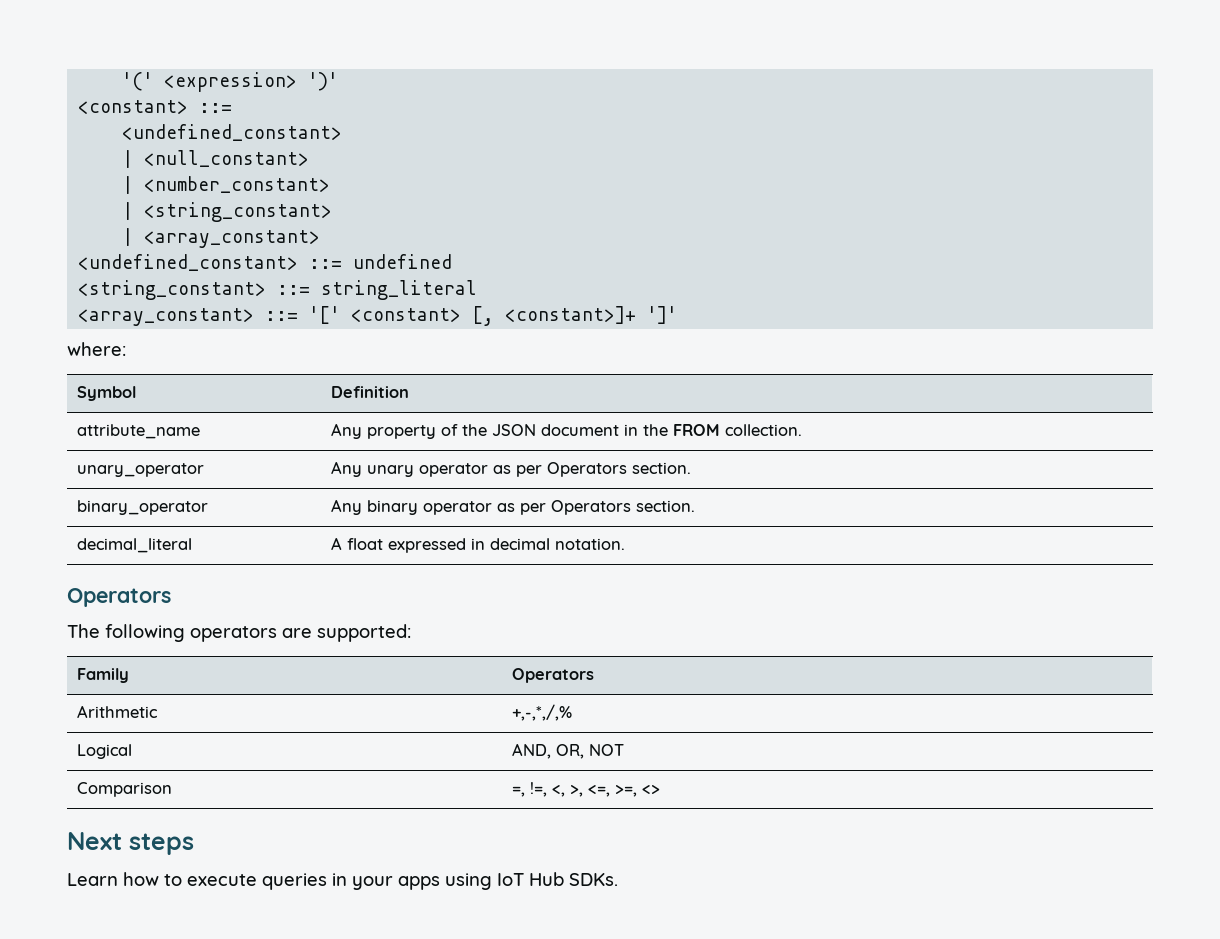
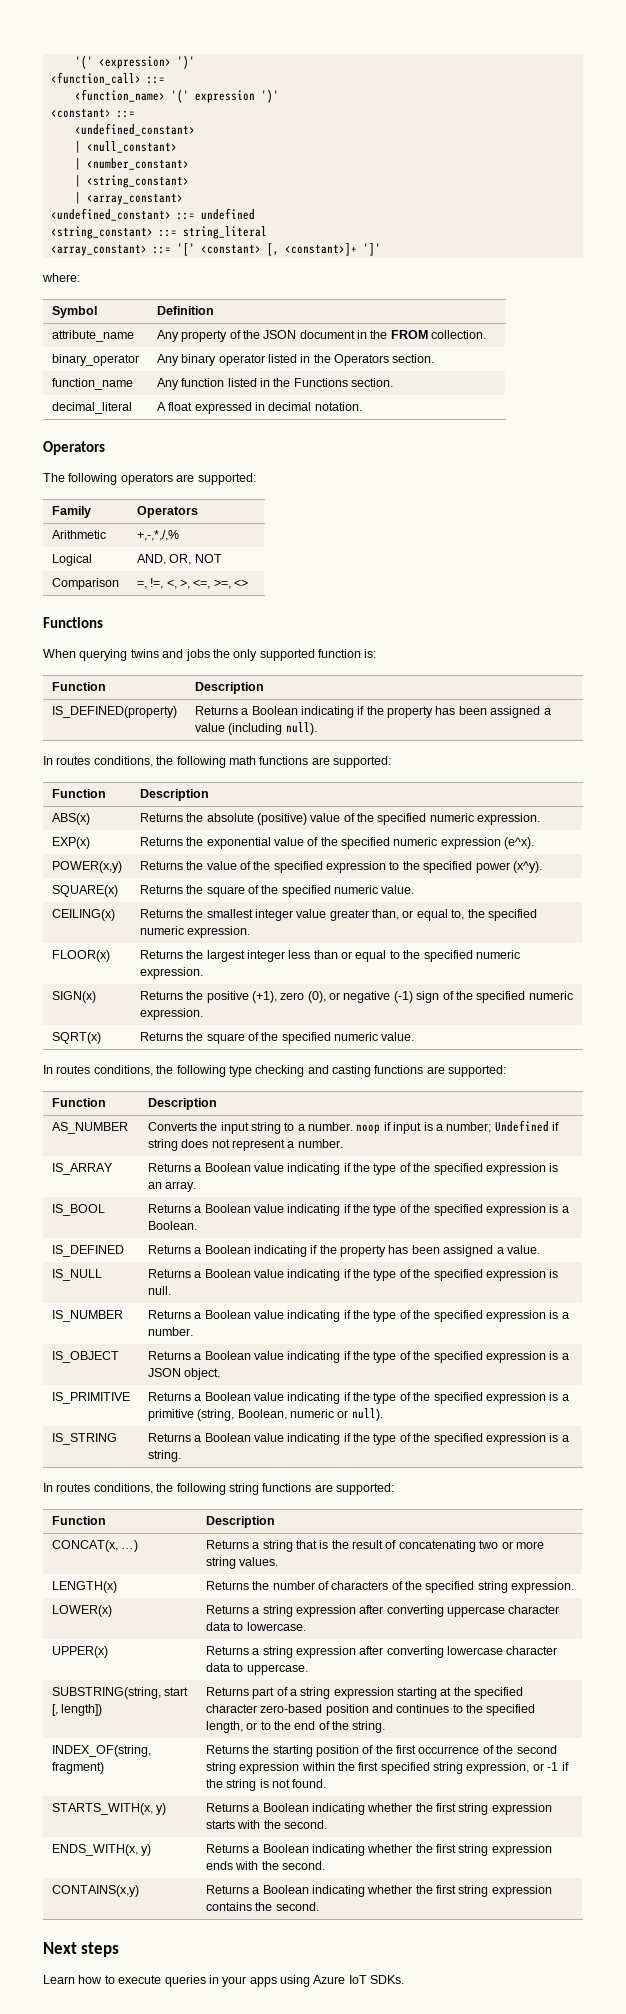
+ <function_call> ::=
+ <function_name> '(' expression ')'
- unary_operator | Any unary operator as per Operators section.
- binary_operator | Any binary operator as per Operators section.
+ binary_operator | Any binary operator listed in the Operators section.
+ function_name | Any function listed in the Functions section.
  Comparison | =, !=, <, >, <=, >=, <>
+ Functions
+ When querying twins and jobs the only supported function is:
+ Function | Description
+ IS_DEFINED(property) | Returns a Boolean indicating if the property has been assigned a value (including null).
+ In routes conditions, the following math functions are supported:
+ Function | Description
+ ABS(x) | Returns the absolute (positive) value of the specified numeric expression.
+ EXP(x) | Returns the exponential value of the specified numeric expression (e^x).
+ POWER(x,y) | Returns the value of the specified expression to the specified power (x^y).
+ SQUARE(x) | Returns the square of the specified numeric value.
+ CEILING(x) | Returns the smallest integer value greater than, or equal to, the specified numeric expression.
+ FLOOR(x) | Returns the largest integer less than or equal to the specified numeric expression.
+ SIGN(x) | Returns the positive (+1), zero (0), or negative (-1) sign of the specified numeric expression.
+ SQRT(x) | Returns the square of the specified numeric value.
+ In routes conditions, the following type checking and casting functions are supported:
+ Function | Description
+ AS_NUMBER | Converts the input string to a number. noop if input is a number; Undefined if string does not represent a number.
+ IS_ARRAY | Returns a Boolean value indicating if the type of the specified expression is an array.
+ IS_BOOL | Returns a Boolean value indicating if the type of the specified expression is a Boolean.
+ IS_DEFINED | Returns a Boolean indicating if the property has been assigned a value.
+ IS_NULL | Returns a Boolean value indicating if the type of the specified expression is null.
+ IS_NUMBER | Returns a Boolean value indicating if the type of the specified expression is a number.
+ IS_OBJECT | Returns a Boolean value indicating if the type of the specified expression is a JSON object.
+ IS_PRIMITIVE | Returns a Boolean value indicating if the type of the specified expression is a primitive (string, Boolean, numeric or null).
+ IS_STRING | Returns a Boolean value indicating if the type of the specified expression is a string.
+ In routes conditions, the following string functions are supported:
+ Function | Description
+ CONCAT(x, …) | Returns a string that is the result of concatenating two or more string values.
+ LENGTH(x) | Returns the number of characters of the specified string expression.
+ LOWER(x) | Returns a string expression after converting uppercase character data to lowercase.
+ UPPER(x) | Returns a string expression after converting lowercase character data to uppercase.
+ SUBSTRING(string, start [, length]) | Returns part of a string expression starting at the specified character zero-based position and continues to the specified length, or to the end of the string.
+ INDEX_OF(string, fragment) | Returns the starting position of the first occurrence of the second string expression within the first specified string expression, or -1 if the string is not found.
+ STARTS_WITH(x, y) | Returns a Boolean indicating whether the first string expression starts with the second.
+ ENDS_WITH(x, y) | Returns a Boolean indicating whether the first string expression ends with the second.
+ CONTAINS(x,y) | Returns a Boolean indicating whether the first string expression contains the second.
- Learn how to execute queries in your apps using IoT Hub SDKs.
+ Learn how to execute queries in your apps using Azure IoT SDKs.

